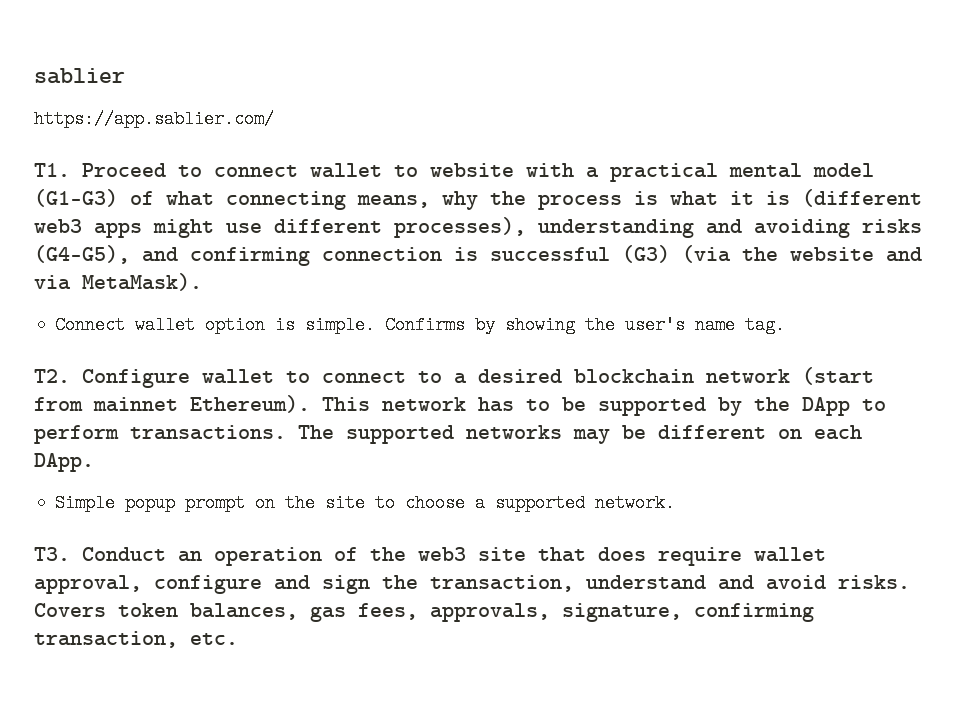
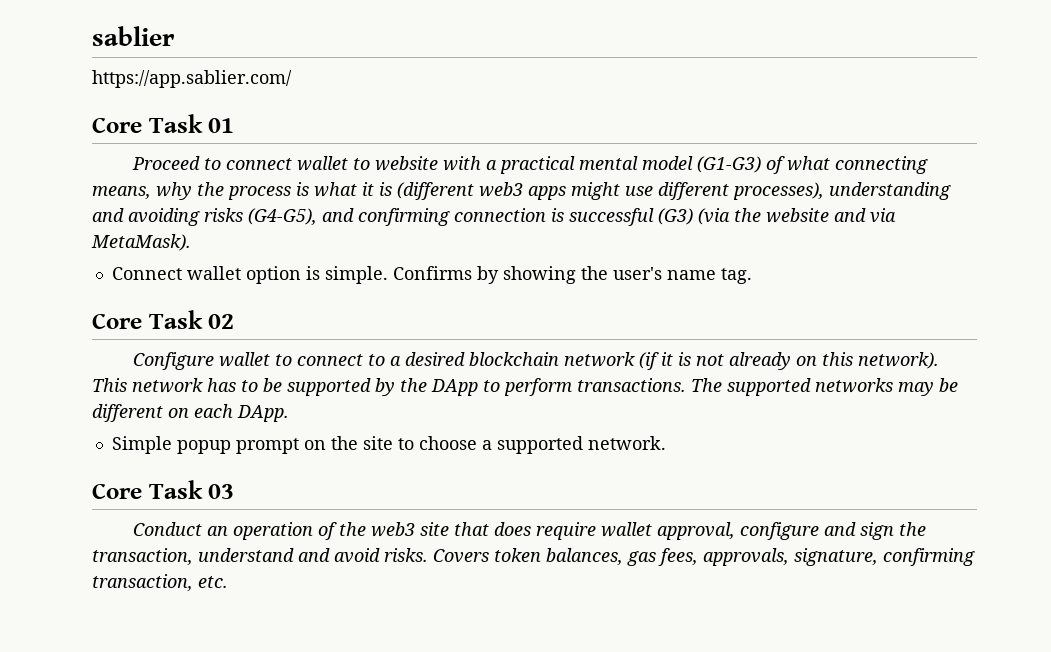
- T1. Proceed to connect wallet to website with a practical mental model (G1-G3) of what connecting means, why the process is what it is (different web3 apps might use different processes), understanding and avoiding risks (G4-G5), and confirming connection is successful (G3) (via the website and via MetaMask).
+ Core Task 01
+ Proceed to connect wallet to website with a practical mental model (G1-G3) of what connecting means, why the process is what it is (different web3 apps might use different processes), understanding and avoiding risks (G4-G5), and confirming connection is successful (G3) (via the website and via MetaMask).
- T2. Configure wallet to connect to a desired blockchain network (start from mainnet Ethereum).
+ Core Task 02
+ Configure wallet to connect to a desired blockchain network (if it is not already on this network).
- T3. Conduct an operation of the web3 site that does require wallet approval, configure and sign the transaction, understand and avoid risks.
+ Core Task 03
+ Conduct an operation of the web3 site that does require wallet approval, configure and sign the transaction, understand and avoid risks.

